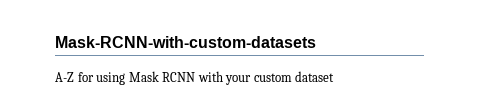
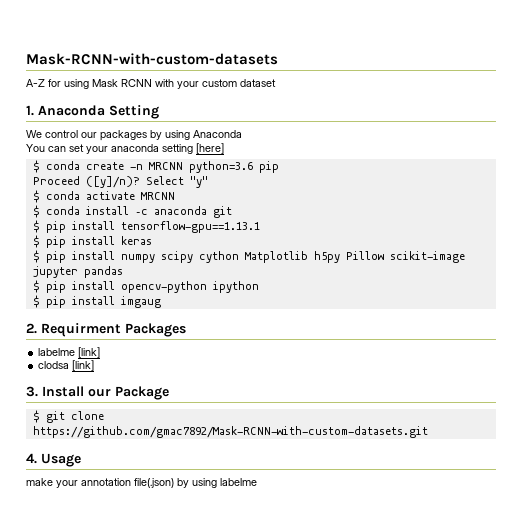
+ 1. Anaconda Setting
+ We control our packages by using Anaconda
+ You can set your anaconda setting [here]
+ $ conda create -n MRCNN python=3.6 pip
+ Proceed ([y]/n)? Select "y"
+ $ conda activate MRCNN
+ $ conda install –c anaconda git
+ $ pip install tensorflow-gpu==1.13.1
+ $ pip install keras
+ $ pip install numpy scipy cython Matplotlib h5py Pillow scikit-image jupyter pandas
+ $ pip install opencv-python ipython
+ $ pip install imgaug
+ 2. Requirment Packages
+ labelme [link]
+ clodsa [link]
+ 3. Install our Package
+ $ git clone https://github.com/gmac7892/Mask-RCNN-with-custom-datasets.git
+ 4. Usage
+ make your annotation file(.json) by using labelme

